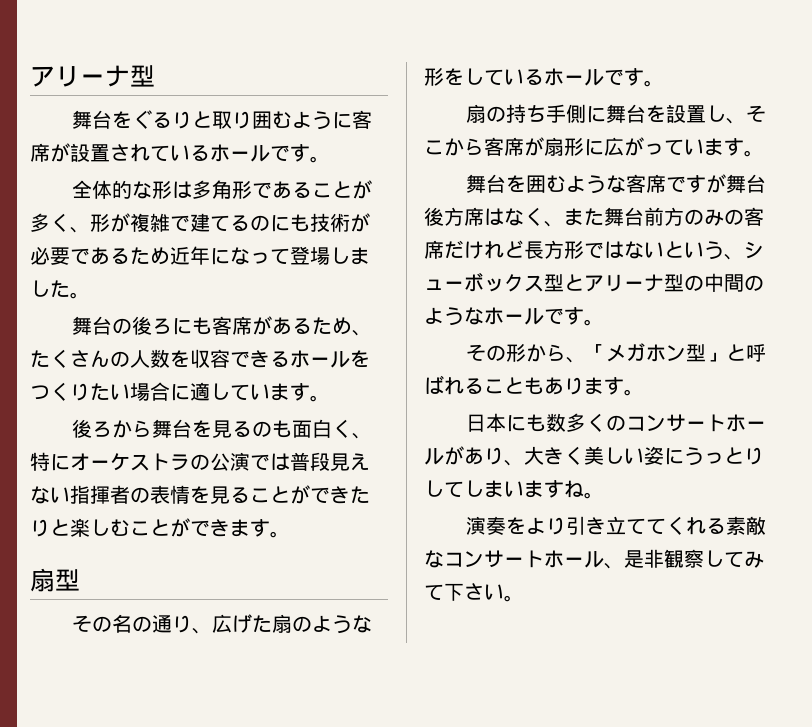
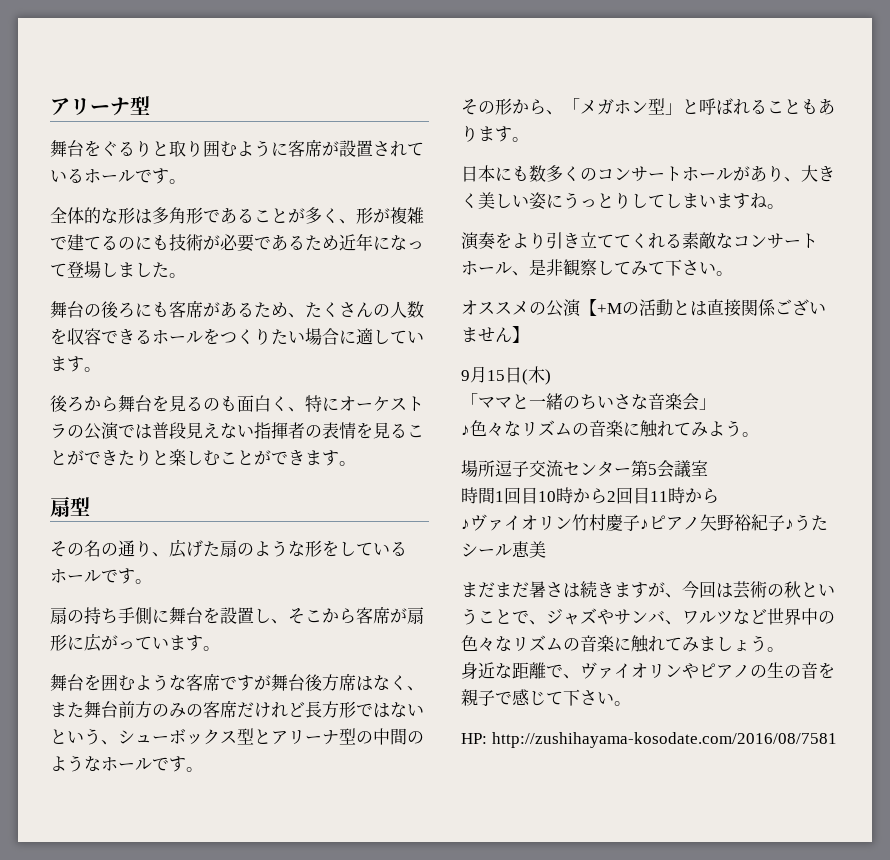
+ オススメの公演【+Mの活動とは直接関係ございません】
+ 9月15日(木)
+ 「ママと一緒のちいさな音楽会」
+ ♪色々なリズムの音楽に触れてみよう。
+ 場所逗子交流センター第5会議室
+ 時間1回目10時から2回目11時から
+ ♪ヴァイオリン竹村慶子♪ピアノ矢野裕紀子♪うたシール恵美
+ まだまだ暑さは続きますが、今回は芸術の秋ということで、ジャズやサンバ、ワルツなど世界中の色々なリズムの音楽に触れてみましょう。
+ 身近な距離で、ヴァイオリンやピアノの生の音を親子で感じて下さい。
+ HP: http://zushihayama-kosodate.com/2016/08/7581

